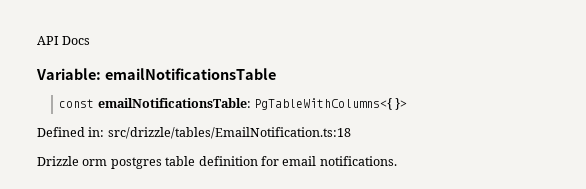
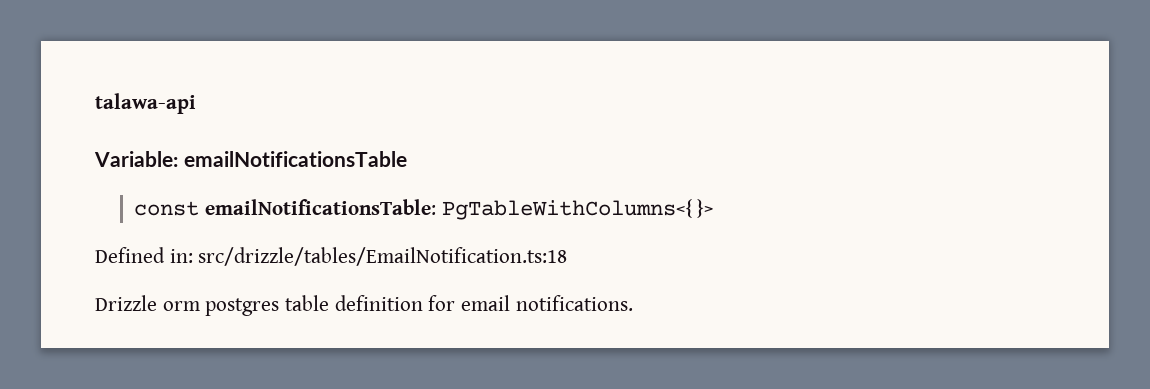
- API Docs
+ talawa-api

